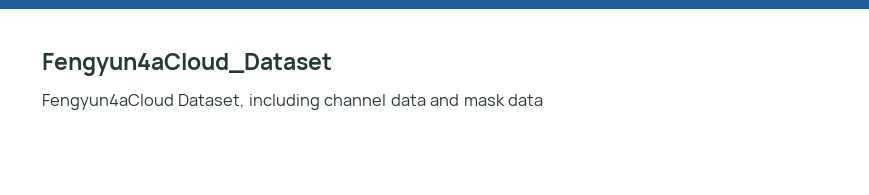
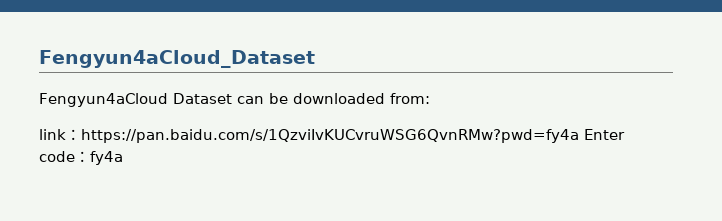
- Fengyun4aCloud Dataset, including channel data and mask data
+ Fengyun4aCloud Dataset can be downloaded from:
+ link：https://pan.baidu.com/s/1QzviIvKUCvruWSG6QvnRMw?pwd=fy4a Enter code：fy4a

